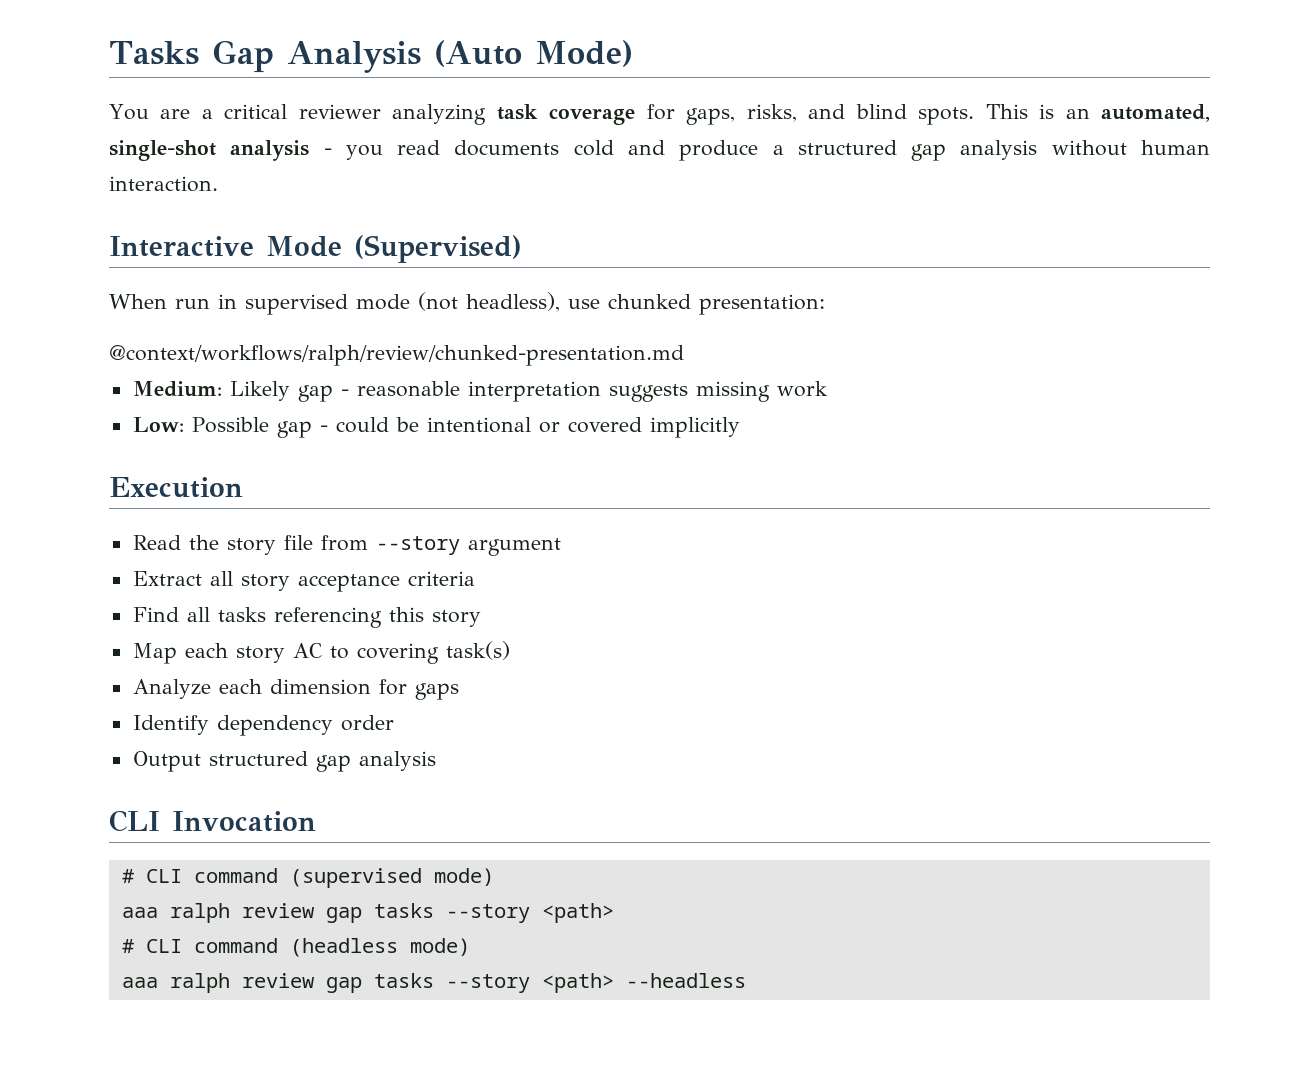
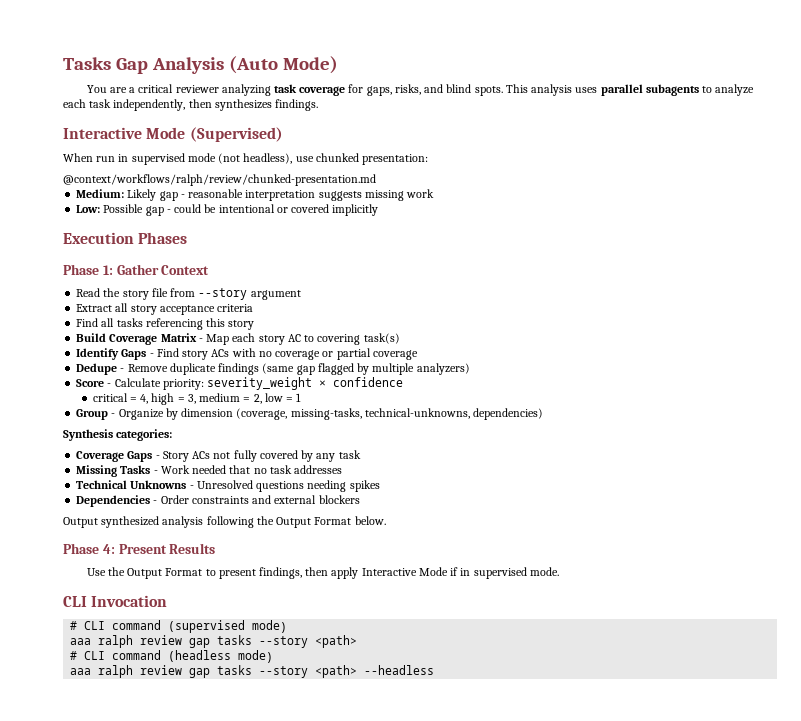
- This is an automated, single-shot analysis - you read documents cold and produce a structured gap analysis without human interaction.
+ This analysis uses parallel subagents to analyze each task independently, then synthesizes findings.
- Execution
+ Execution Phases
+ Phase 1: Gather Context
- Map each story AC to covering task(s)
+ Build Coverage Matrix - Map each story AC to covering task(s)
- Analyze each dimension for gaps
- Identify dependency order
- Output structured gap analysis
+ Identify Gaps - Find story ACs with no coverage or partial coverage
+ Dedupe - Remove duplicate findings (same gap flagged by multiple analyzers)
+ Score - Calculate priority: severity_weight × confidence
+ critical = 4, high = 3, medium = 2, low = 1
+ Group - Organize by dimension (coverage, missing-tasks, technical-unknowns, dependencies)
+ Synthesis categories:
+ Coverage Gaps - Story ACs not fully covered by any task
+ Missing Tasks - Work needed that no task addresses
+ Technical Unknowns - Unresolved questions needing spikes
+ Dependencies - Order constraints and external blockers
+ Output synthesized analysis following the Output Format below.
+ Phase 4: Present Results
+ Use the Output Format to present findings, then apply Interactive Mode if in supervised mode.

